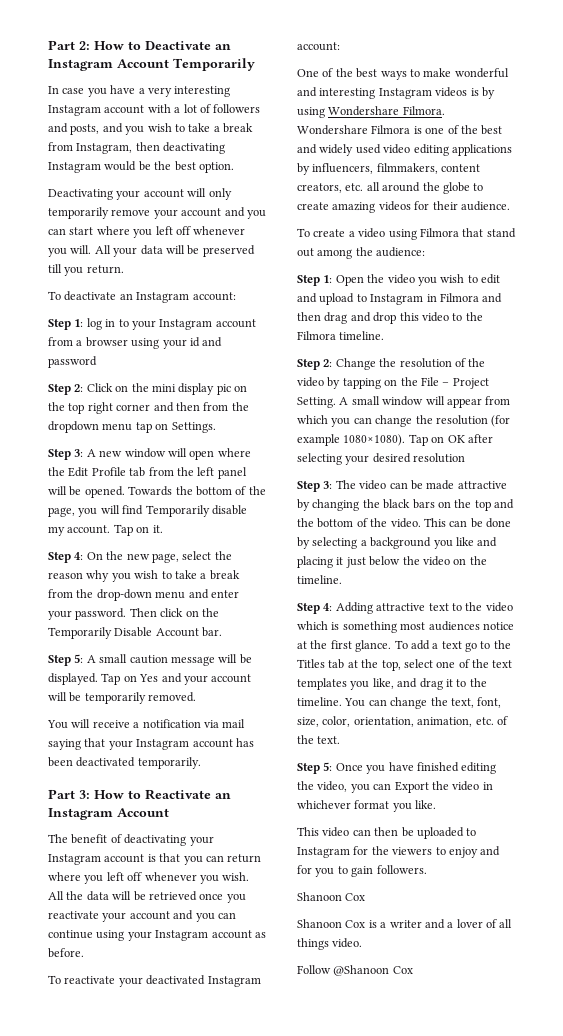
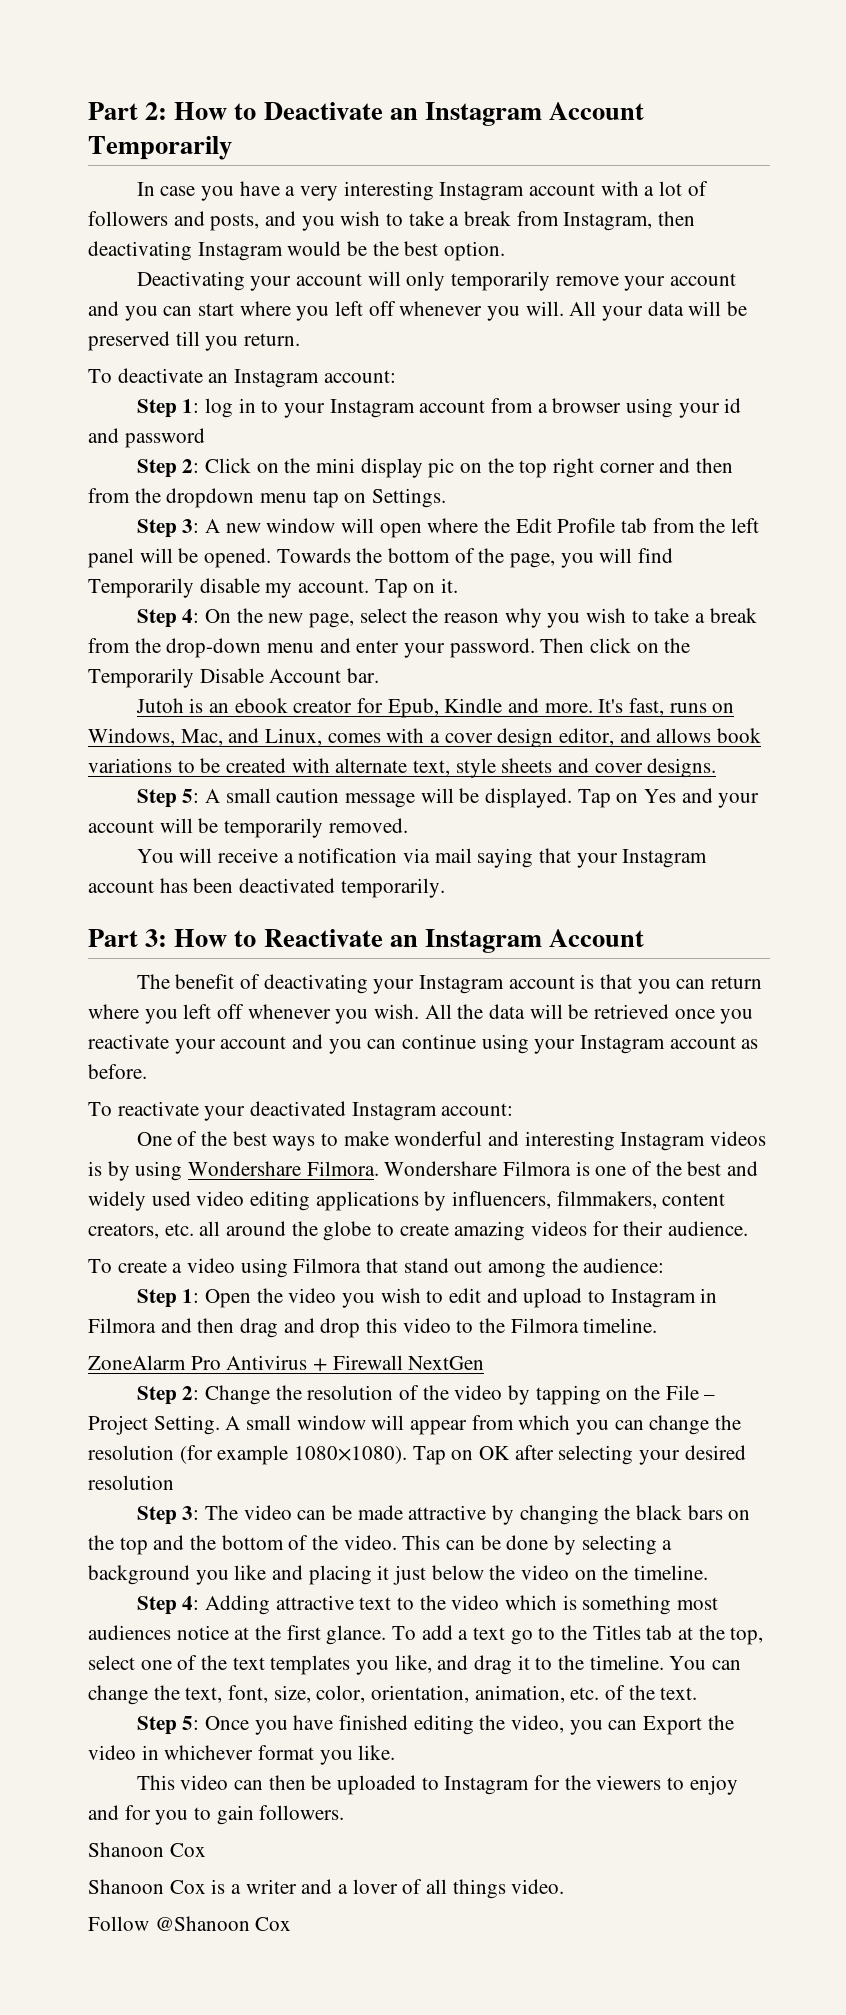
+ Jutoh is an ebook creator for Epub, Kindle and more. It's fast, runs on Windows, Mac, and Linux, comes with a cover design editor, and allows book variations to be created with alternate text, style sheets and cover designs.
+ ZoneAlarm Pro Antivirus + Firewall NextGen

